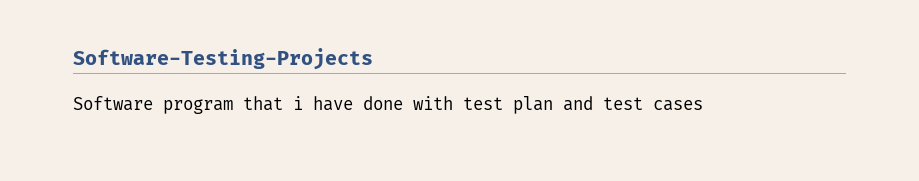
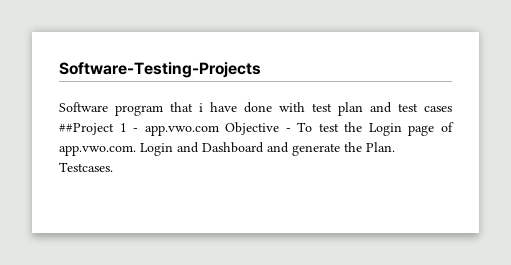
- Software program that i have done with test plan and test cases
+ Software program that i have done with test plan and test cases ##Project 1 - app.vwo.com Objective - To test the Login page of app.vwo.com. Login and Dashboard and generate the Plan. Testcases.

